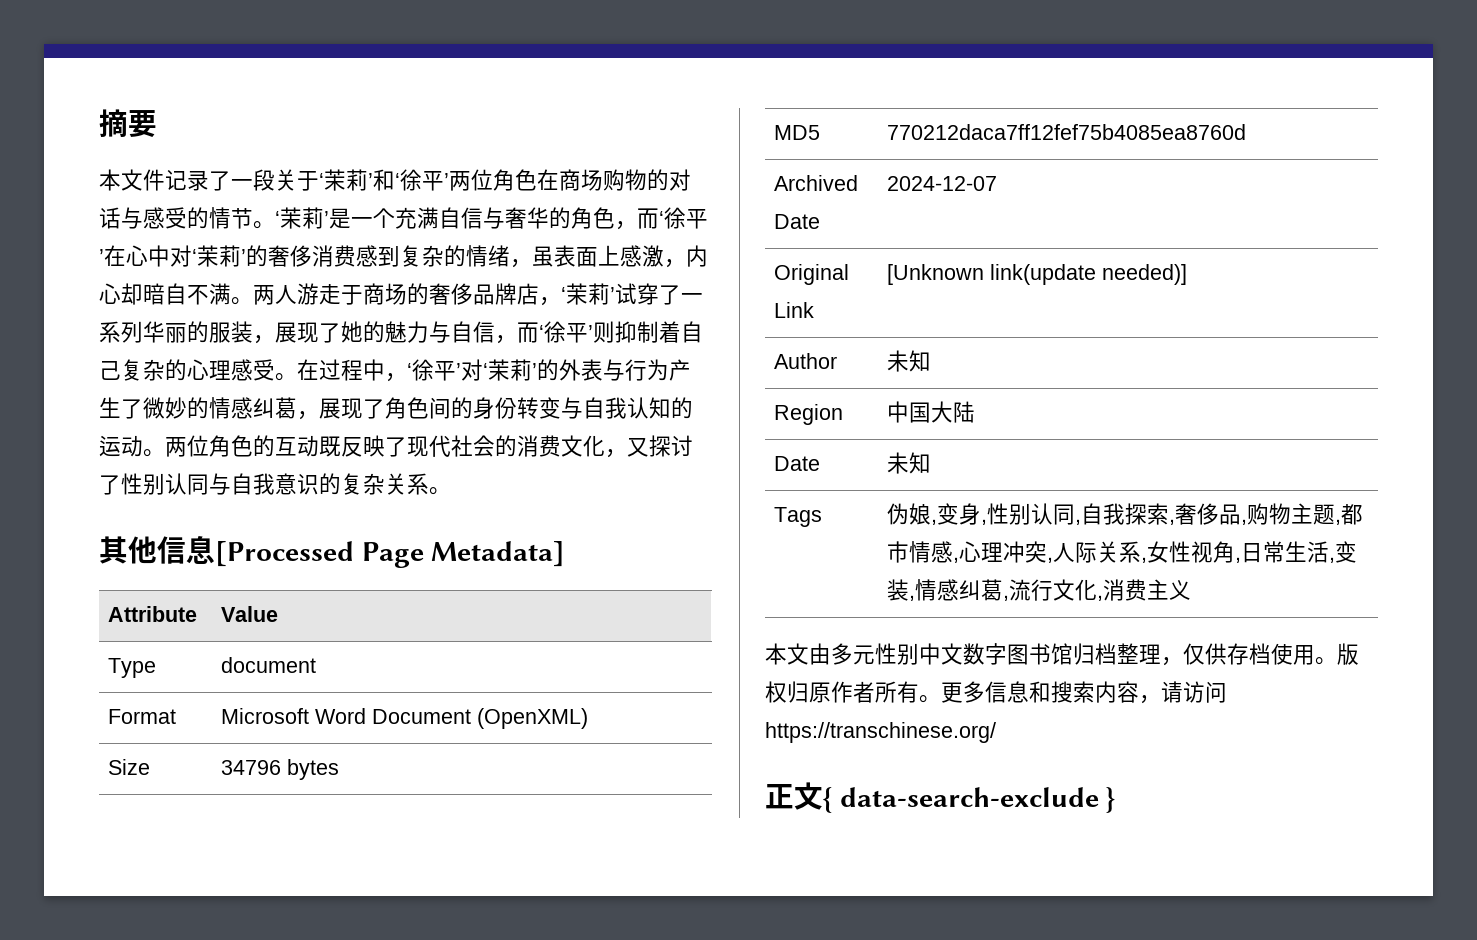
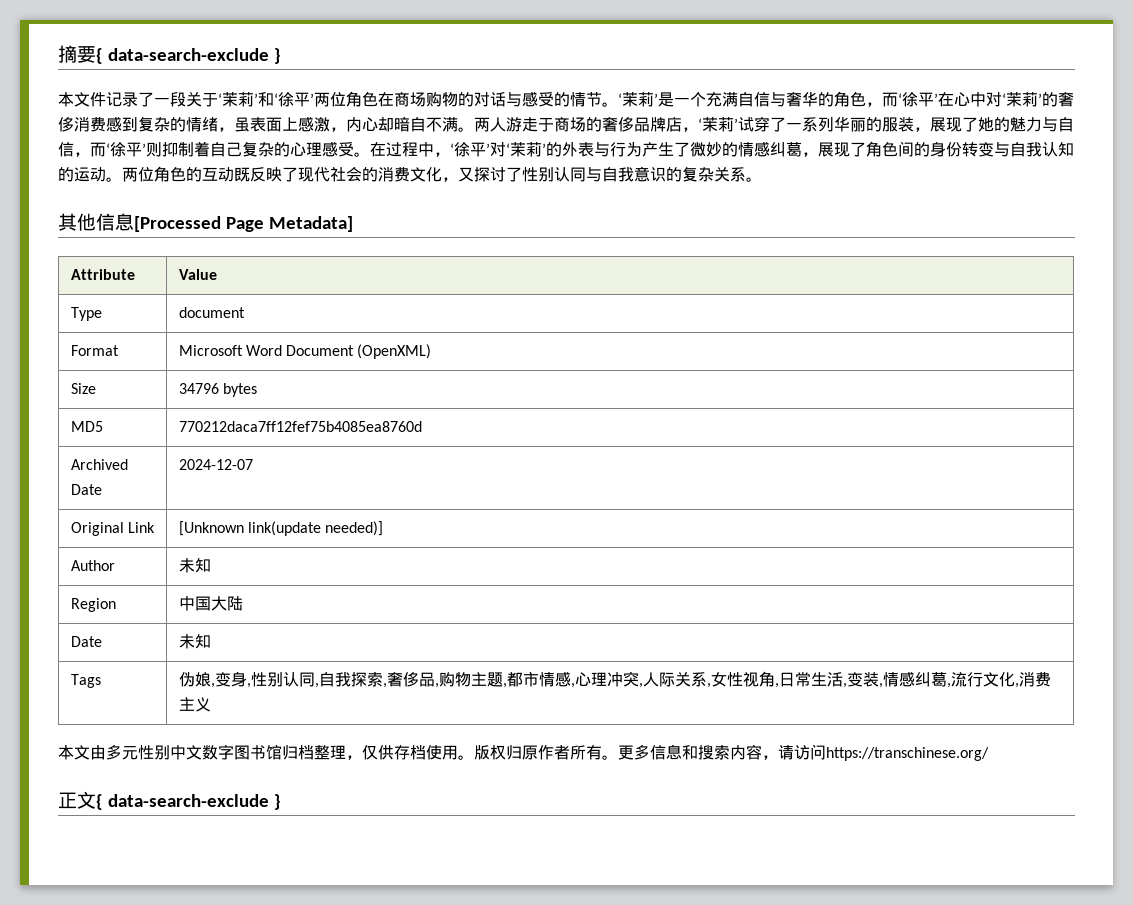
- 摘要
+ 摘要{ data-search-exclude }

